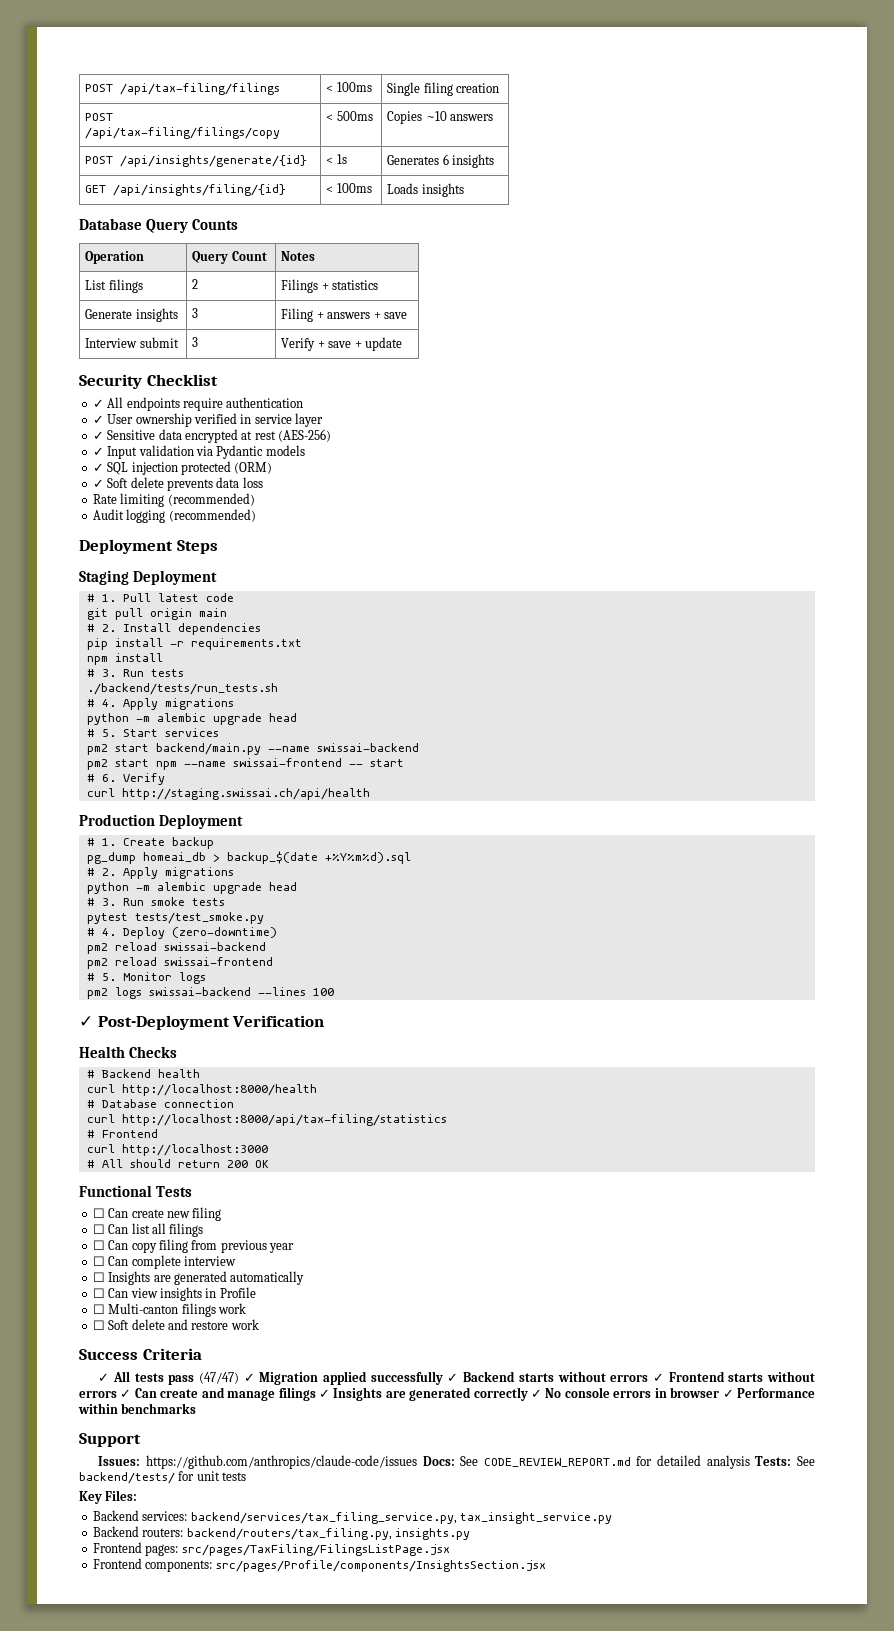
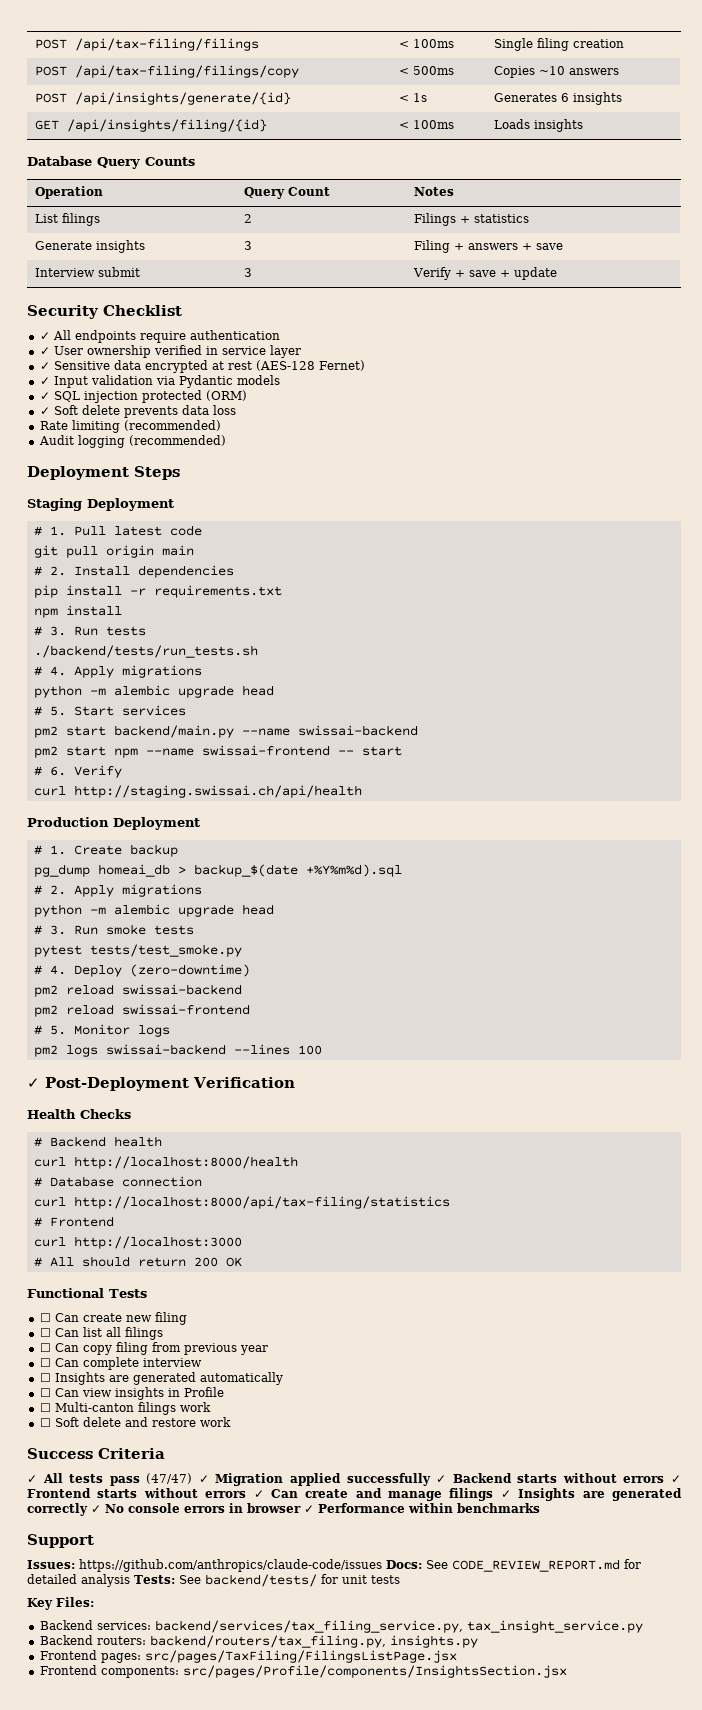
- ✓ Sensitive data encrypted at rest (AES-256)
+ ✓ Sensitive data encrypted at rest (AES-128 Fernet)

